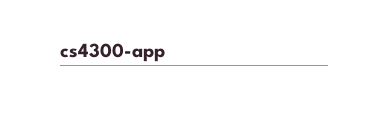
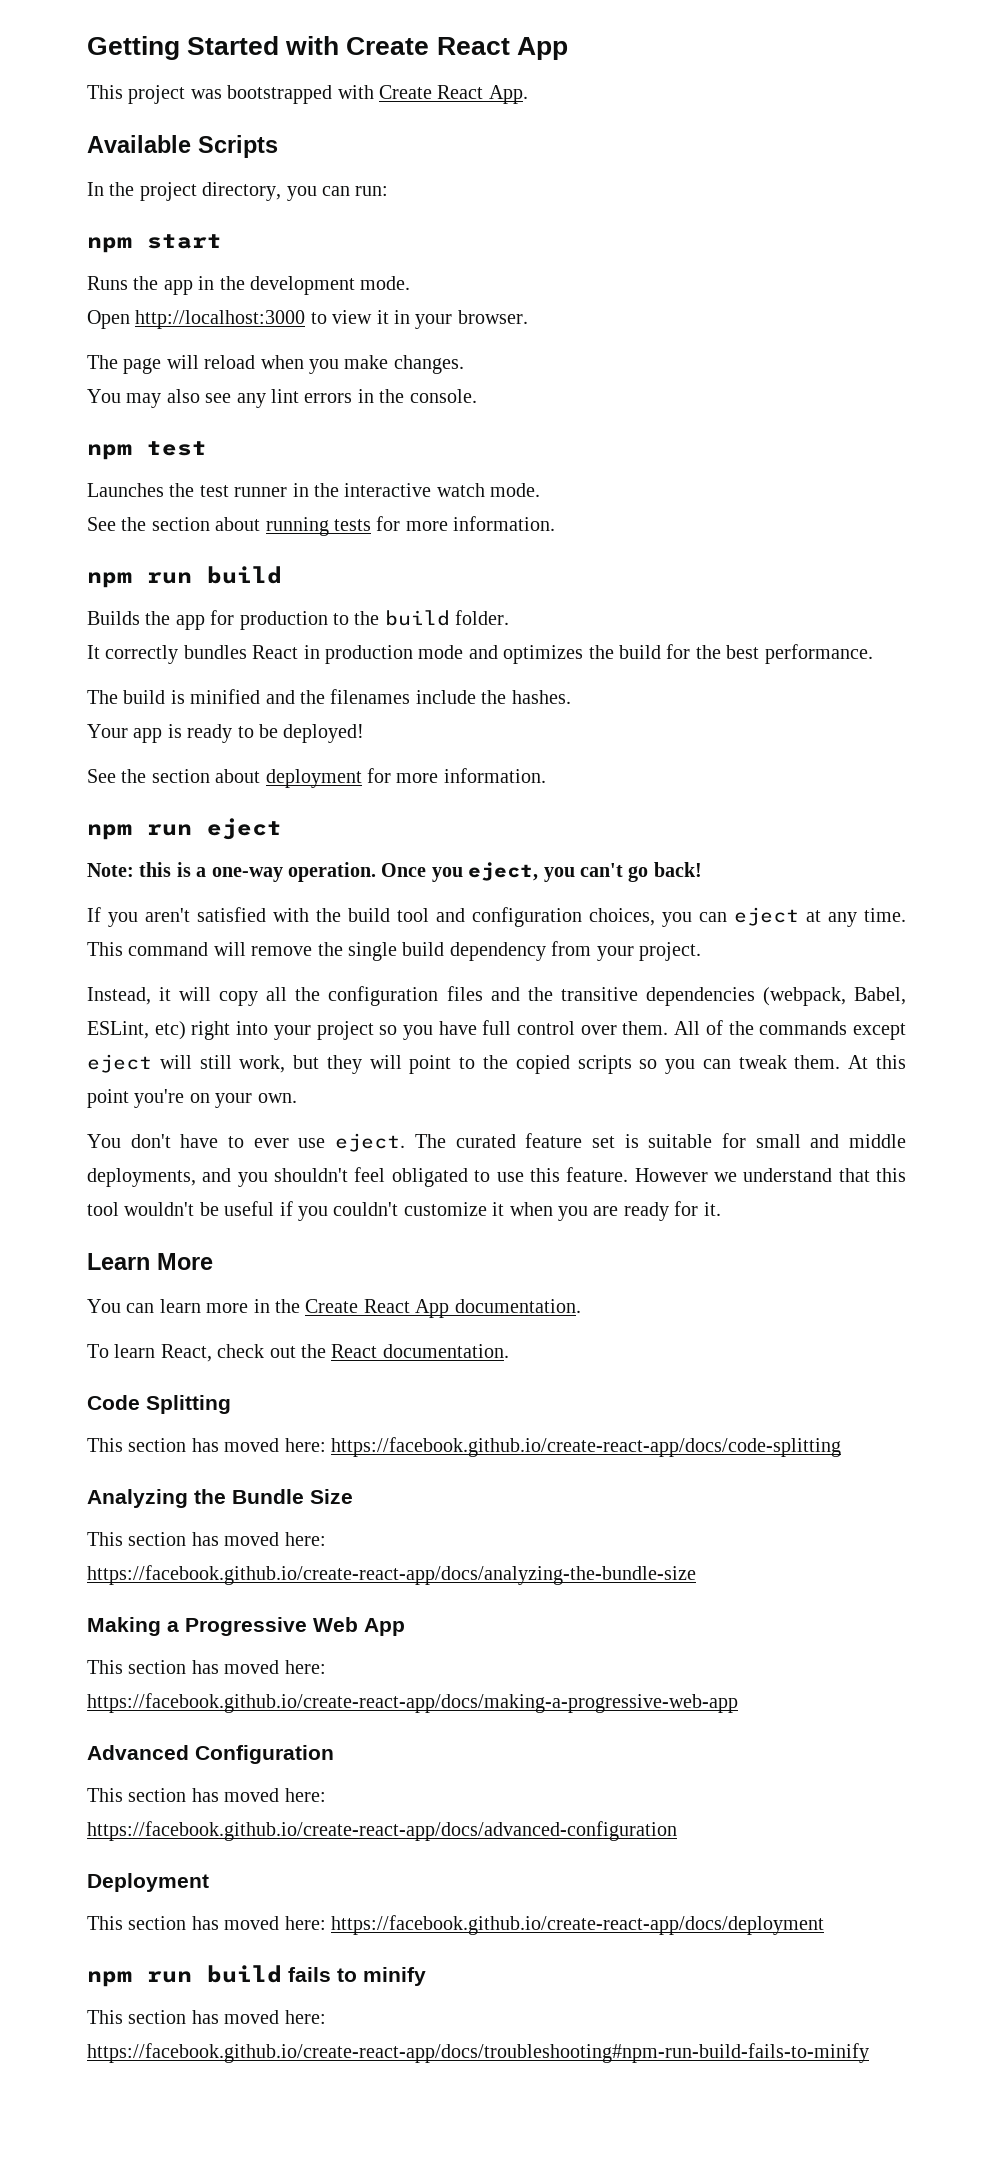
- cs4300-app
+ Getting Started with Create React App
+ This project was bootstrapped with Create React App.
+ Available Scripts
+ In the project directory, you can run:
+ npm start
+ Runs the app in the development mode.
+ Open http://localhost:3000 to view it in your browser.
+ The page will reload when you make changes.
+ You may also see any lint errors in the console.
+ npm test
+ Launches the test runner in the interactive watch mode.
+ See the section about running tests for more information.
+ npm run build
+ Builds the app for production to the build folder.
+ It correctly bundles React in production mode and optimizes the build for the best performance.
+ The build is minified and the filenames include the hashes.
+ Your app is ready to be deployed!
+ See the section about deployment for more information.
+ npm run eject
+ Note: this is a one-way operation. Once you eject, you can't go back!
+ If you aren't satisfied with the build tool and configuration choices, you can eject at any time. This command will remove the single build dependency from your project.
+ Instead, it will copy all the configuration files and the transitive dependencies (webpack, Babel, ESLint, etc) right into your project so you have full control over them. All of the commands except eject will still work, but they will point to the copied scripts so you can tweak them. At this point you're on your own.
+ You don't have to ever use eject. The curated feature set is suitable for small and middle deployments, and you shouldn't feel obligated to use this feature. However we understand that this tool wouldn't be useful if you couldn't customize it when you are ready for it.
+ Learn More
+ You can learn more in the Create React App documentation.
+ To learn React, check out the React documentation.
+ Code Splitting
+ This section has moved here: https://facebook.github.io/create-react-app/docs/code-splitting
+ Analyzing the Bundle Size
+ This section has moved here: https://facebook.github.io/create-react-app/docs/analyzing-the-bundle-size
+ Making a Progressive Web App
+ This section has moved here: https://facebook.github.io/create-react-app/docs/making-a-progressive-web-app
+ Advanced Configuration
+ This section has moved here: https://facebook.github.io/create-react-app/docs/advanced-configuration
+ Deployment
+ This section has moved here: https://facebook.github.io/create-react-app/docs/deployment
+ npm run build fails to minify
+ This section has moved here: https://facebook.github.io/create-react-app/docs/troubleshooting#npm-run-build-fails-to-minify

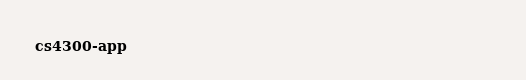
- Getting Started with Create React App
- This project was bootstrapped with Create React App.
- Available Scripts
- In the project directory, you can run:
- npm start
- Runs the app in the development mode.
- Open http://localhost:3000 to view it in your browser.
- The page will reload when you make changes.
- You may also see any lint errors in the console.
- npm test
- Launches the test runner in the interactive watch mode.
- See the section about running tests for more information.
- npm run build
- Builds the app for production to the build folder.
- It correctly bundles React in production mode and optimizes the build for the best performance.
- The build is minified and the filenames include the hashes.
- Your app is ready to be deployed!
- See the section about deployment for more information.
- npm run eject
- Note: this is a one-way operation. Once you eject, you can't go back!
- If you aren't satisfied with the build tool and configuration choices, you can eject at any time. This command will remove the single build dependency from your project.
- Instead, it will copy all the configuration files and the transitive dependencies (webpack, Babel, ESLint, etc) right into your project so you have full control over them. All of the commands except eject will still work, but they will point to the copied scripts so you can tweak them. At this point you're on your own.
- You don't have to ever use eject. The curated feature set is suitable for small and middle deployments, and you shouldn't feel obligated to use this feature. However we understand that this tool wouldn't be useful if you couldn't customize it when you are ready for it.
- Learn More
- You can learn more in the Create React App documentation.
- To learn React, check out the React documentation.
- Code Splitting
- This section has moved here: https://facebook.github.io/create-react-app/docs/code-splitting
- Analyzing the Bundle Size
- This section has moved here: https://facebook.github.io/create-react-app/docs/analyzing-the-bundle-size
- Making a Progressive Web App
- This section has moved here: https://facebook.github.io/create-react-app/docs/making-a-progressive-web-app
- Advanced Configuration
- This section has moved here: https://facebook.github.io/create-react-app/docs/advanced-configuration
- Deployment
- This section has moved here: https://facebook.github.io/create-react-app/docs/deployment
- npm run build fails to minify
- This section has moved here: https://facebook.github.io/create-react-app/docs/troubleshooting#npm-run-build-fails-to-minify
+ cs4300-app

